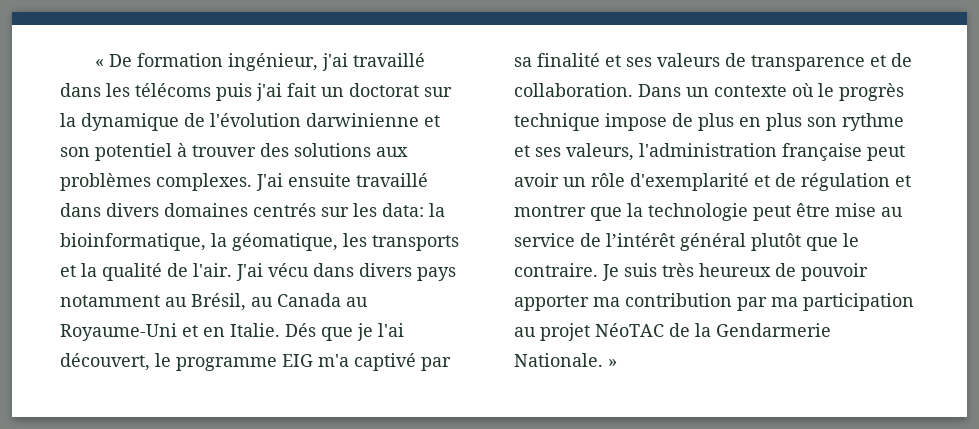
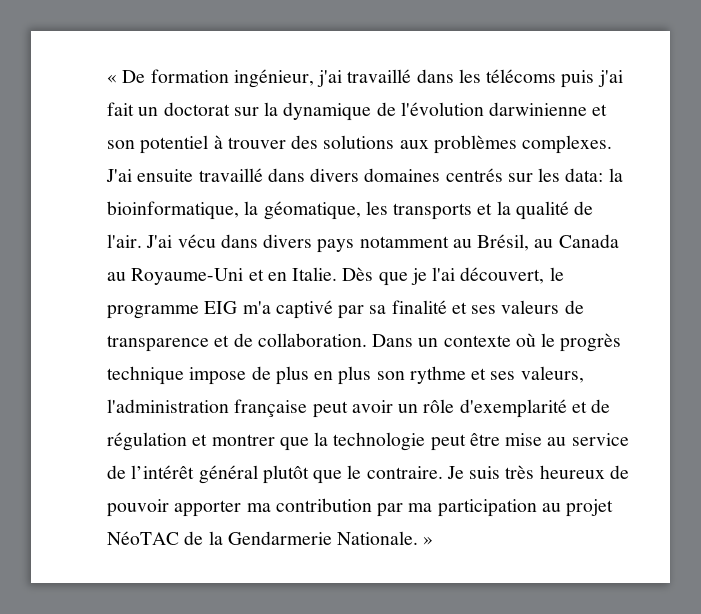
- Dés que je l'ai découvert, le programme EIG m'a captivé par sa finalité et ses valeurs de transparence et de collaboration.
+ Dès que je l'ai découvert, le programme EIG m'a captivé par sa finalité et ses valeurs de transparence et de collaboration.

